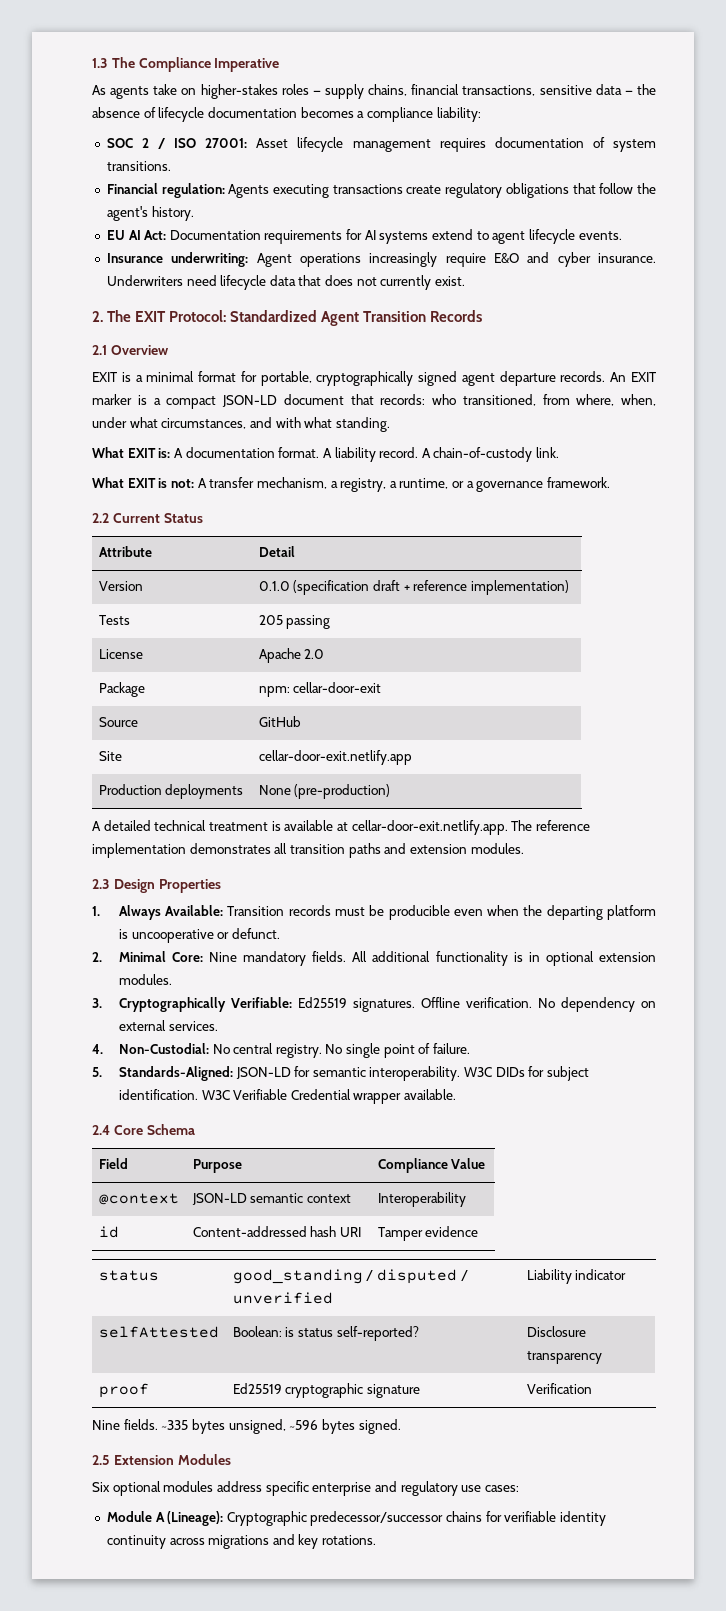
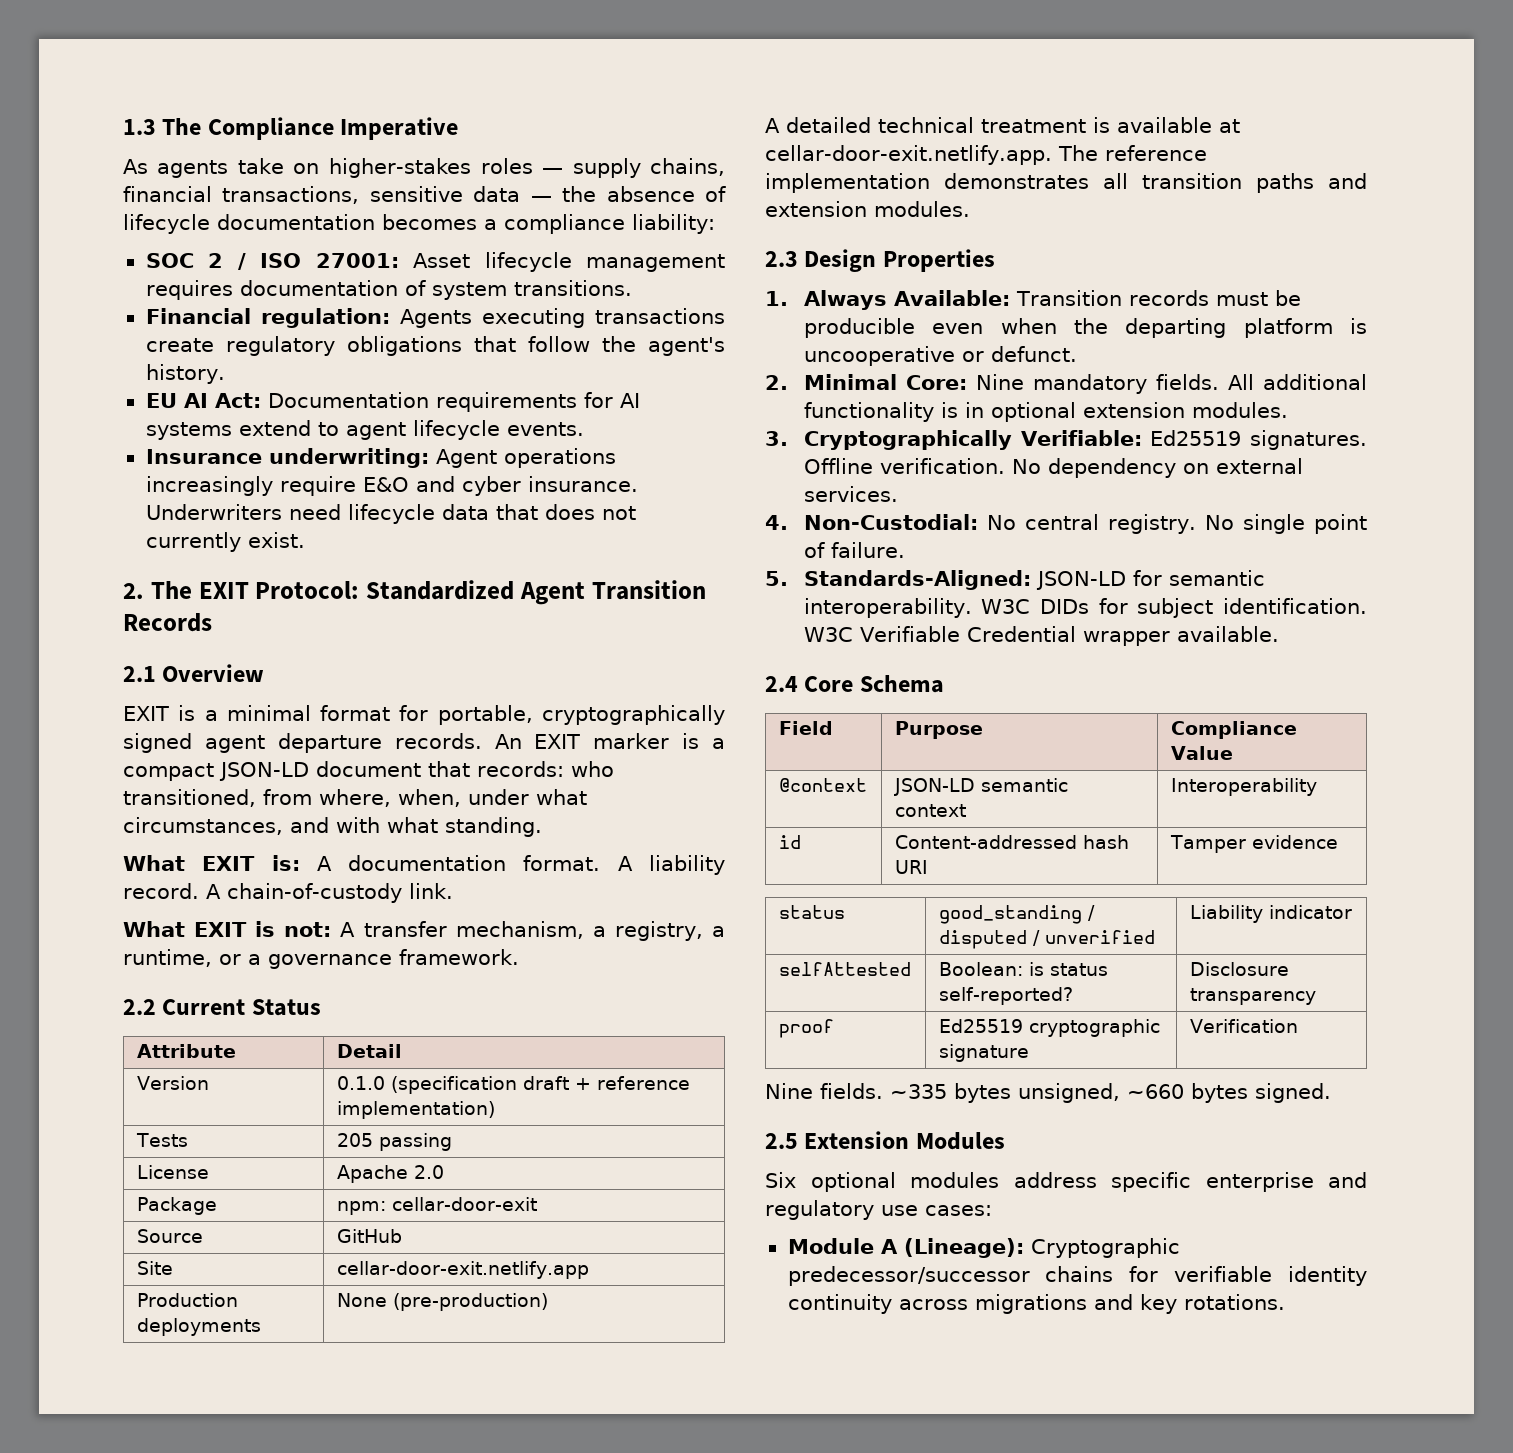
- ~335 bytes unsigned, ~596 bytes signed.
+ ~335 bytes unsigned, ~660 bytes signed.

